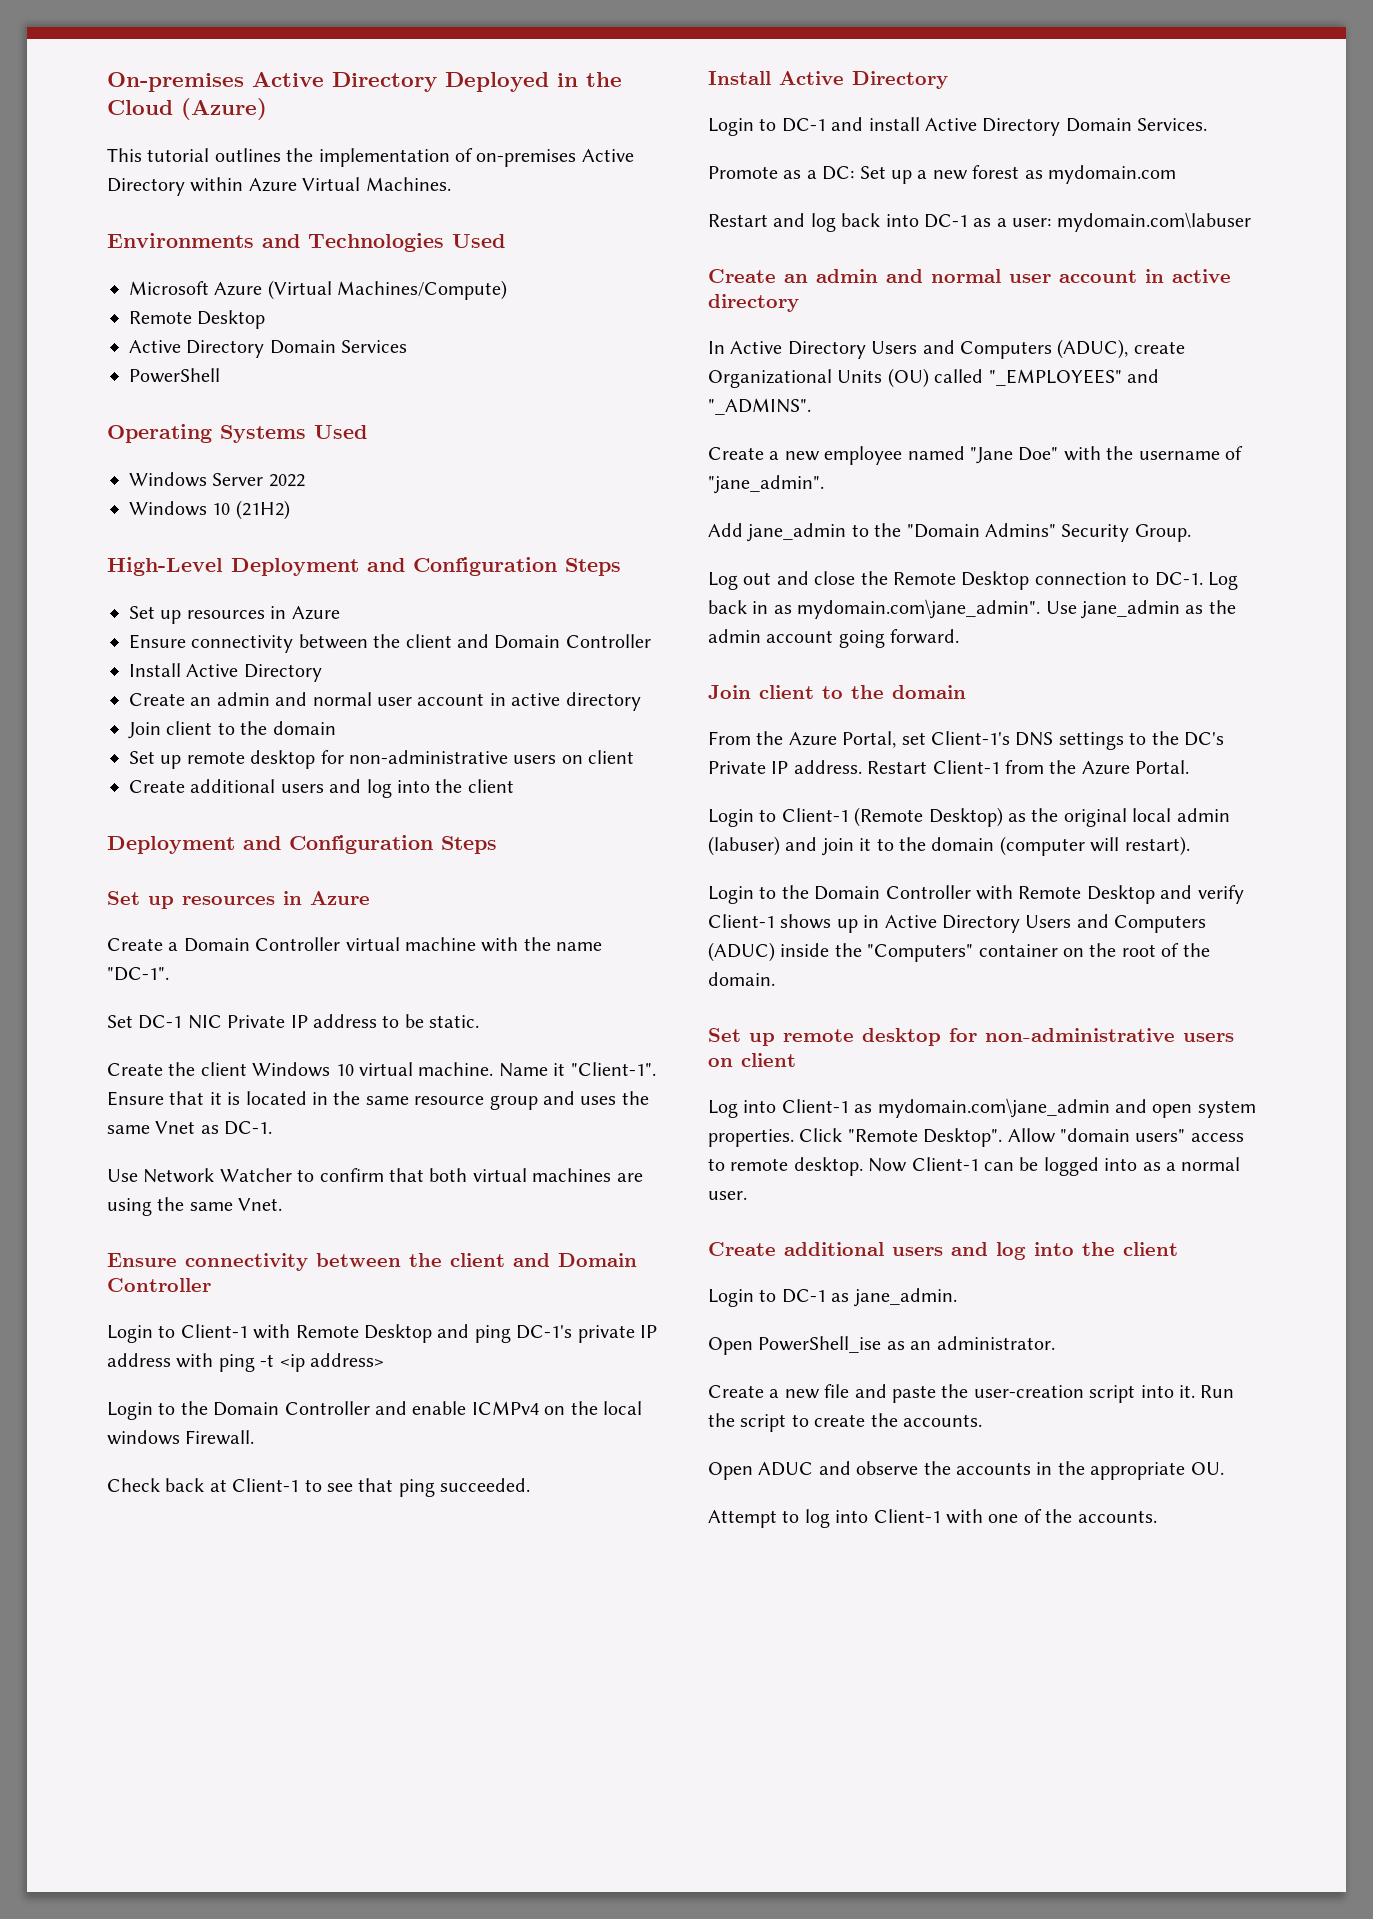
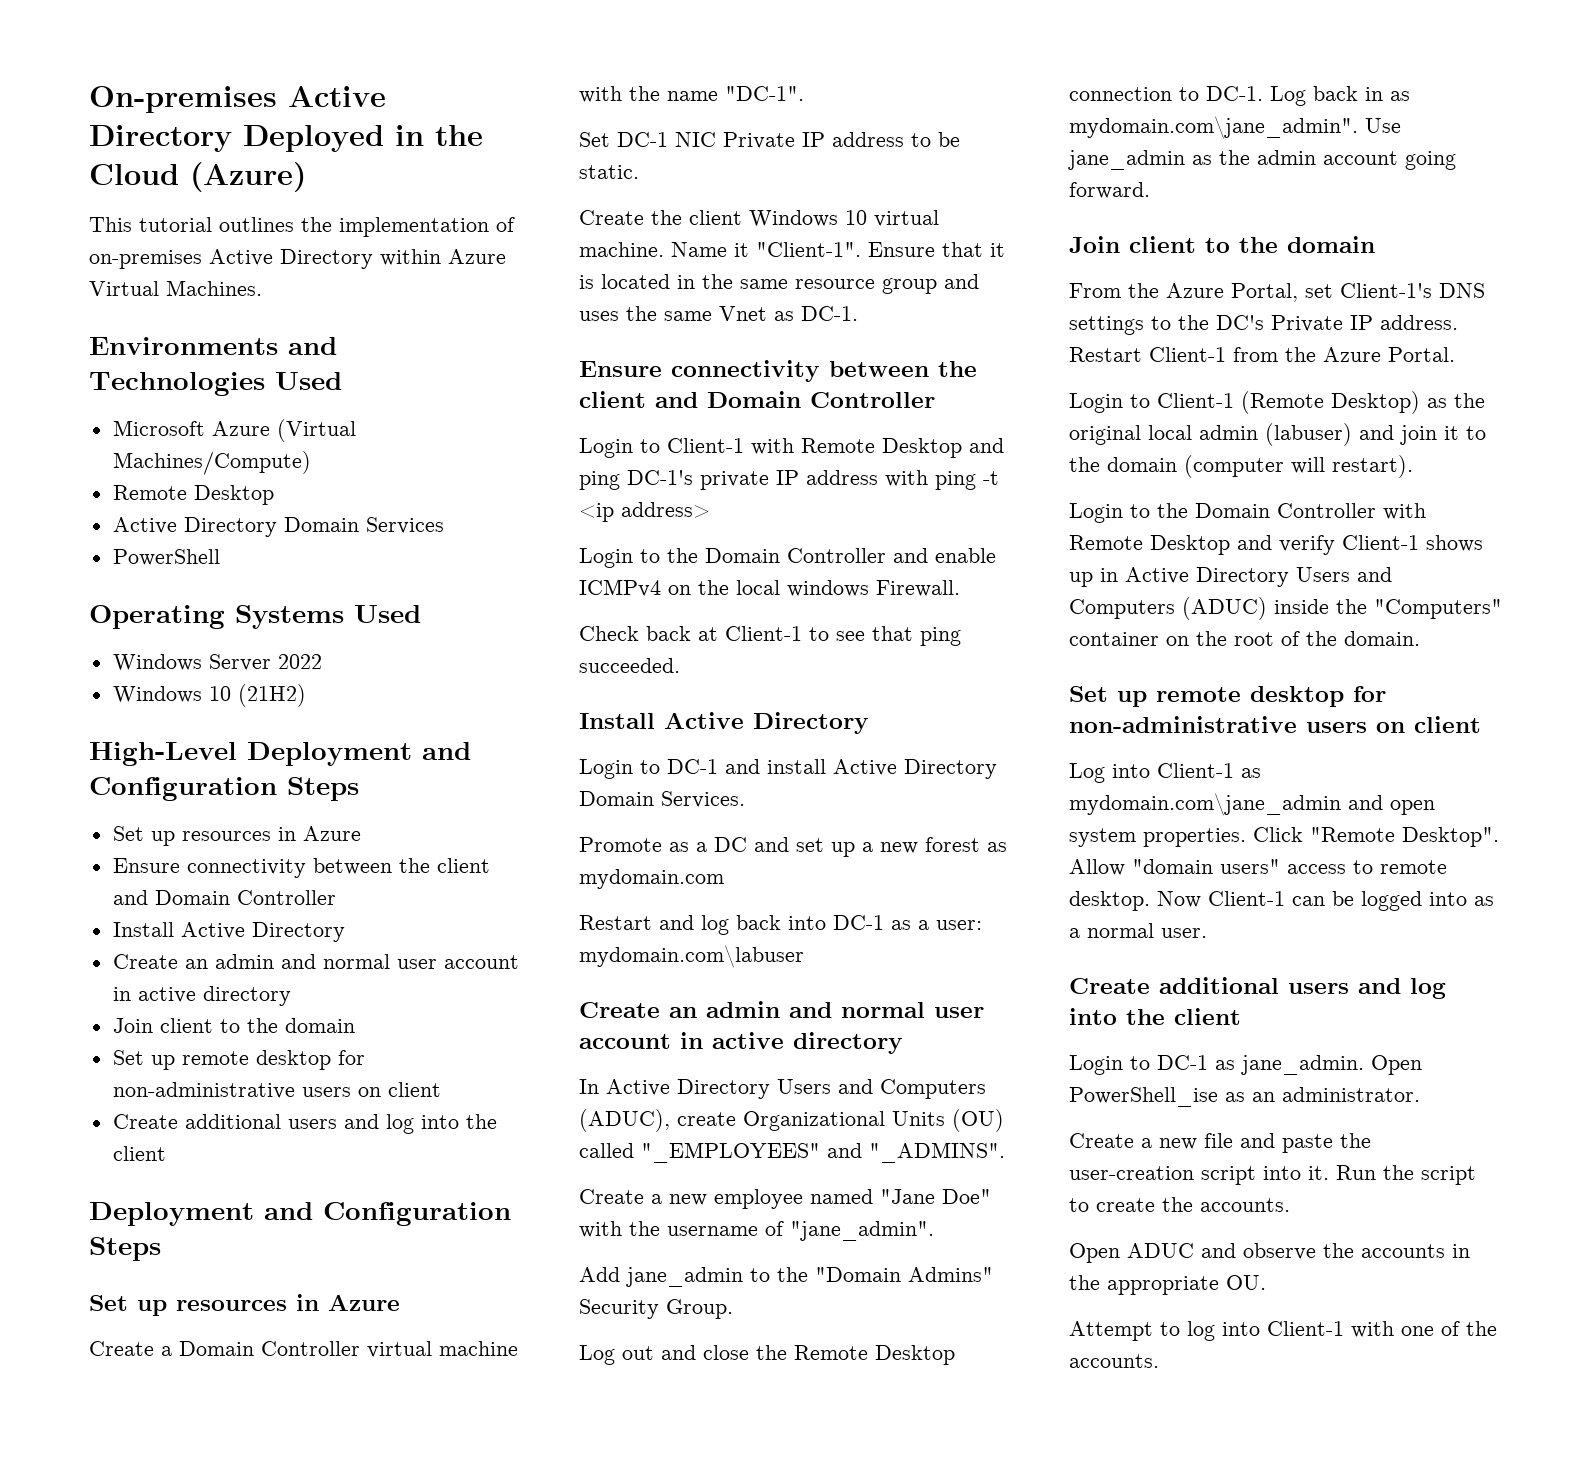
- Use Network Watcher to confirm that both virtual machines are using the same Vnet.
- Promote as a DC: Set up a new forest as mydomain.com
+ Promote as a DC and set up a new forest as mydomain.com
- Login to DC-1 as jane_admin.
- Open PowerShell_ise as an administrator.
+ Login to DC-1 as jane_admin. Open PowerShell_ise as an administrator.

